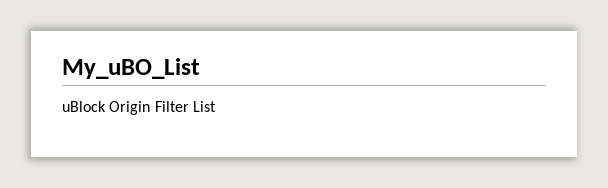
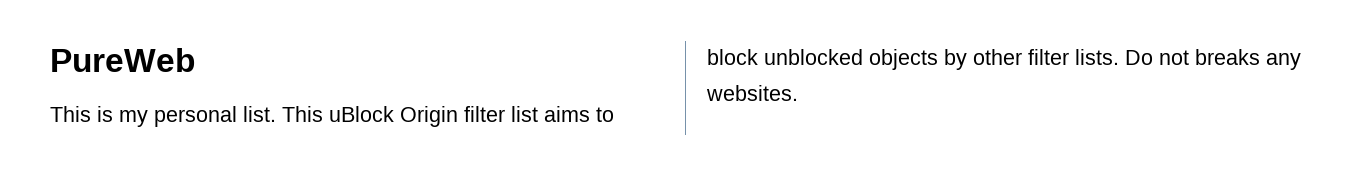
- My_uBO_List
- uBlock Origin Filter List
+ PureWeb
+ This is my personal list. This uBlock Origin filter list aims to block unblocked objects by other filter lists. Do not breaks any websites.

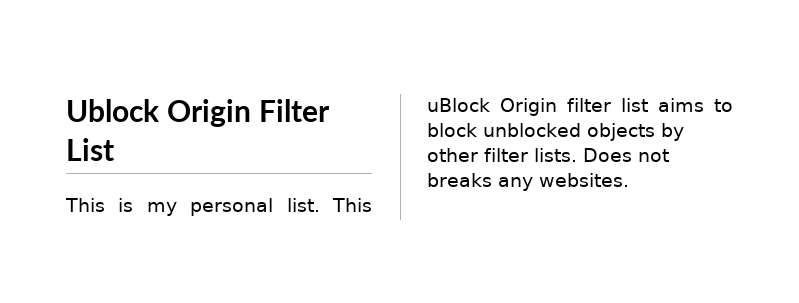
- PureWeb
+ Ublock Origin Filter List
- Do not breaks any websites.
+ Does not breaks any websites.

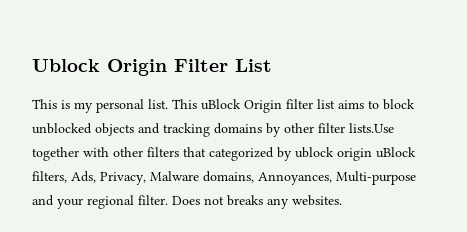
- This uBlock Origin filter list aims to block unblocked objects by other filter lists.
+ This uBlock Origin filter list aims to block unblocked objects and tracking domains by other filter lists.Use together with other filters that categorized by ublock origin uBlock filters, Ads, Privacy, Malware domains, Annoyances, Multi-purpose and your regional filter.

